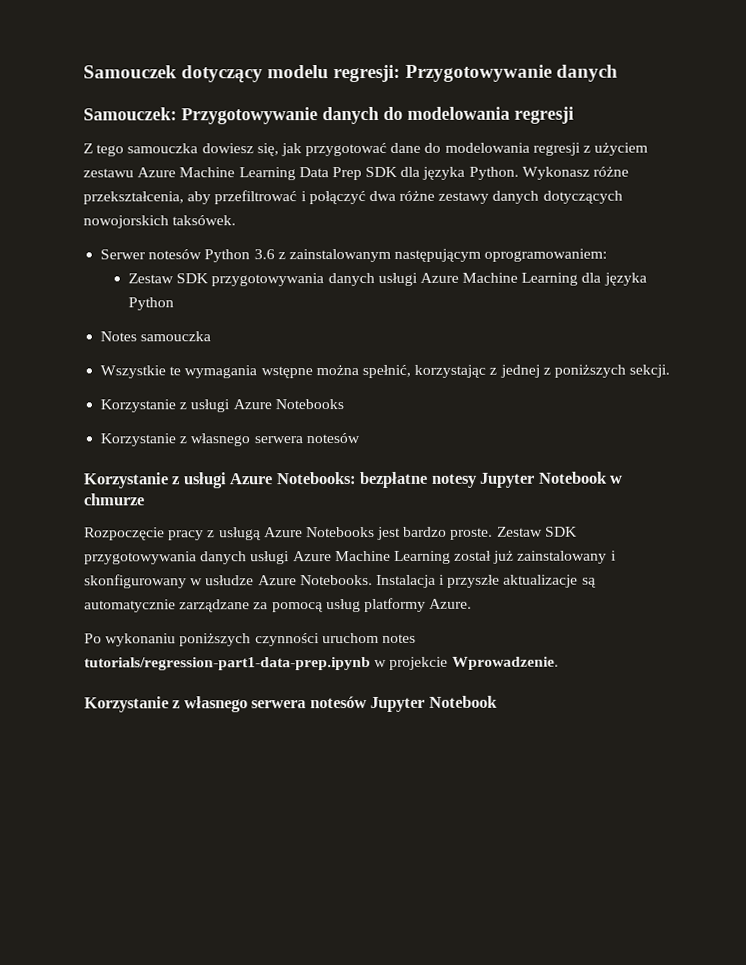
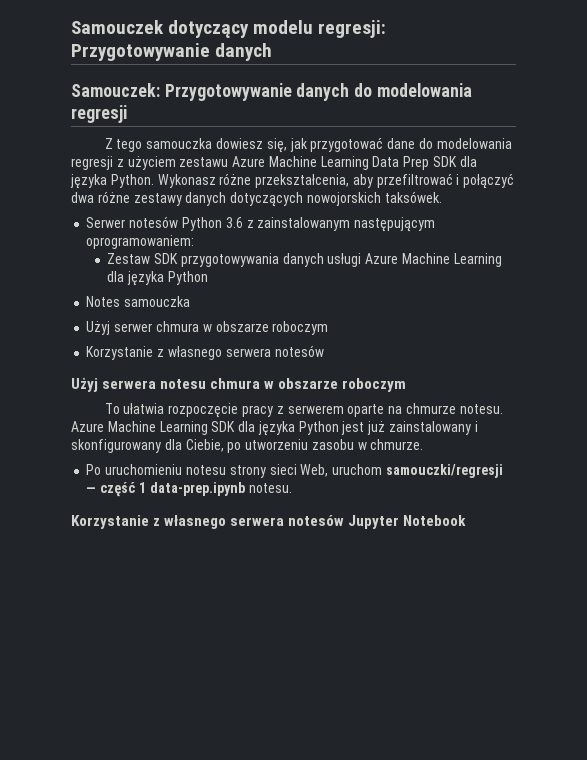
- Wszystkie te wymagania wstępne można spełnić, korzystając z jednej z poniższych sekcji.
- Korzystanie z usługi Azure Notebooks
+ Użyj serwer chmura w obszarze roboczym
- Korzystanie z usługi Azure Notebooks: bezpłatne notesy Jupyter Notebook w chmurze
- Rozpoczęcie pracy z usługą Azure Notebooks jest bardzo proste. Zestaw SDK przygotowywania danych usługi Azure Machine Learning został już zainstalowany i skonfigurowany w usłudze Azure Notebooks. Instalacja i przyszłe aktualizacje są automatycznie zarządzane za pomocą usług platformy Azure.
- Po wykonaniu poniższych czynności uruchom notes tutorials/regression-part1-data-prep.ipynb w projekcie Wprowadzenie.
+ Użyj serwera notesu chmura w obszarze roboczym
+ To ułatwia rozpoczęcie pracy z serwerem oparte na chmurze notesu. Azure Machine Learning SDK dla języka Python jest już zainstalowany i skonfigurowany dla Ciebie, po utworzeniu zasobu w chmurze.
+ Po uruchomieniu notesu strony sieci Web, uruchom samouczki/regresji — część 1 data-prep.ipynb notesu.

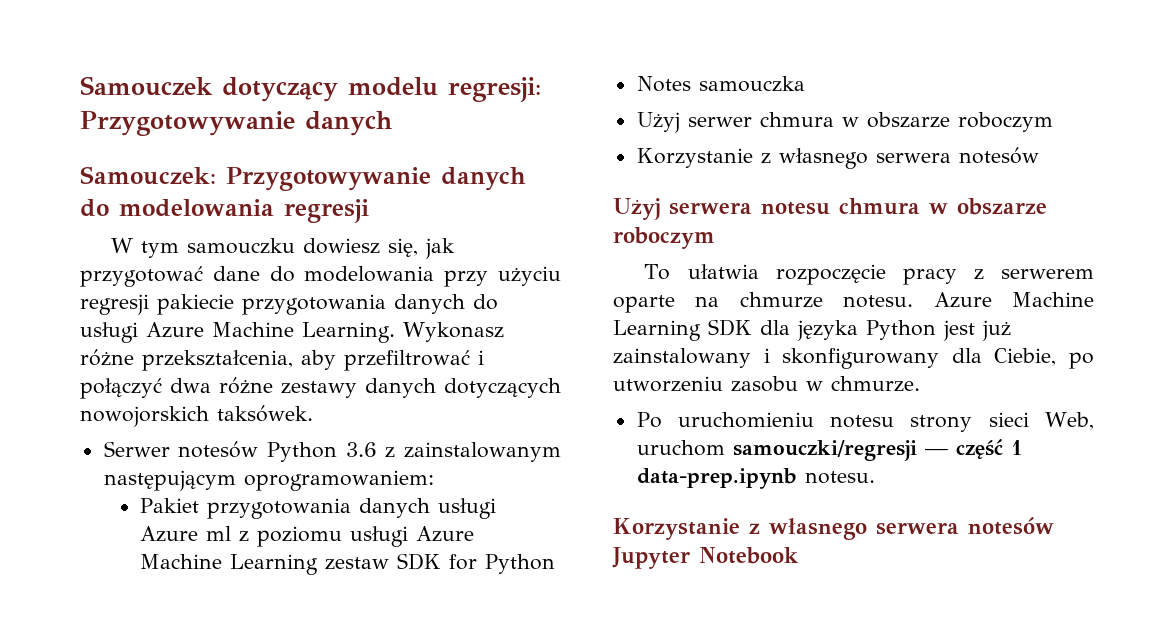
- Z tego samouczka dowiesz się, jak przygotować dane do modelowania regresji z użyciem zestawu Azure Machine Learning Data Prep SDK dla języka Python.
+ W tym samouczku dowiesz się, jak przygotować dane do modelowania przy użyciu regresji pakiecie przygotowania danych do usługi Azure Machine Learning.
- Zestaw SDK przygotowywania danych usługi Azure Machine Learning dla języka Python
+ Pakiet przygotowania danych usługi Azure ml z poziomu usługi Azure Machine Learning zestaw SDK for Python

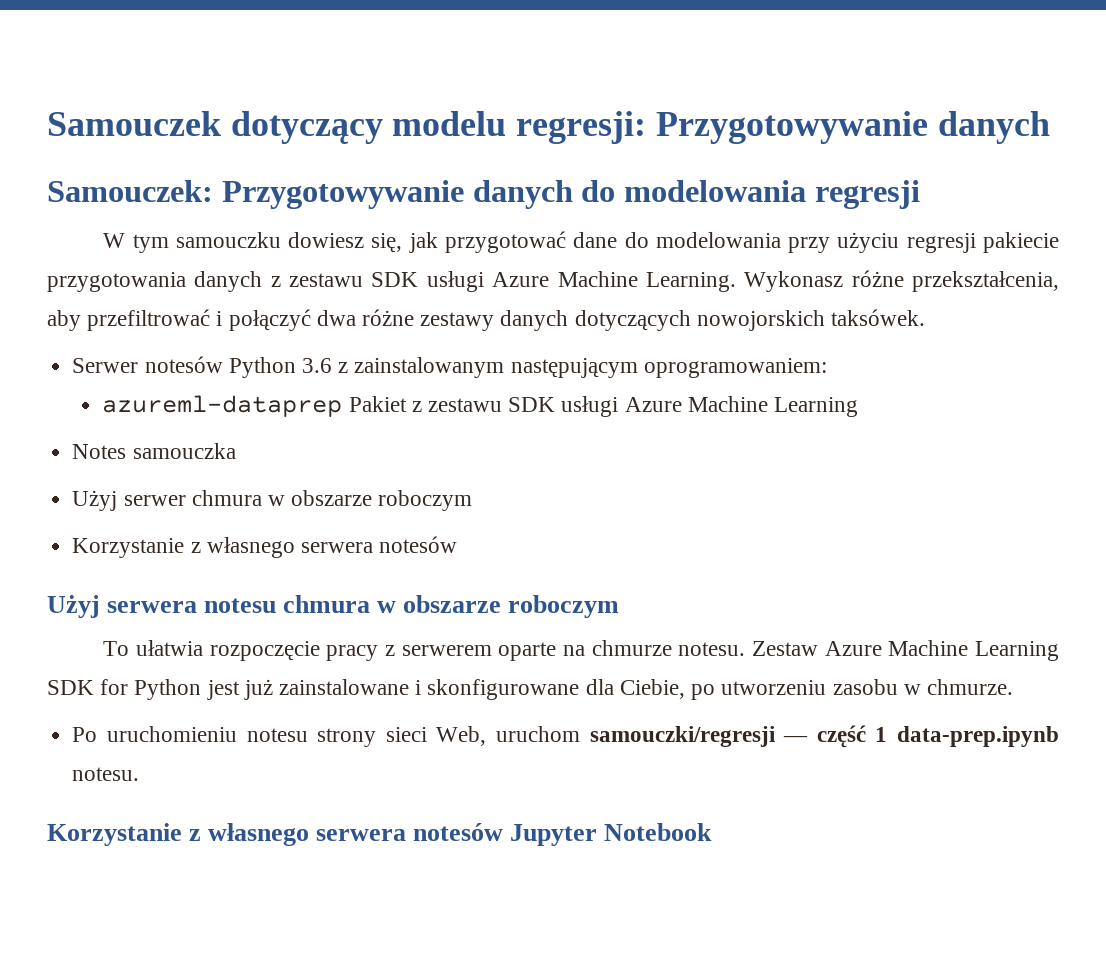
- W tym samouczku dowiesz się, jak przygotować dane do modelowania przy użyciu regresji pakiecie przygotowania danych do usługi Azure Machine Learning.
+ W tym samouczku dowiesz się, jak przygotować dane do modelowania przy użyciu regresji pakiecie przygotowania danych z zestawu SDK usługi Azure Machine Learning.
- Pakiet przygotowania danych usługi Azure ml z poziomu usługi Azure Machine Learning zestaw SDK for Python
+ azureml-dataprep Pakiet z zestawu SDK usługi Azure Machine Learning
- Azure Machine Learning SDK dla języka Python jest już zainstalowany i skonfigurowany dla Ciebie, po utworzeniu zasobu w chmurze.
+ Zestaw Azure Machine Learning SDK for Python jest już zainstalowane i skonfigurowane dla Ciebie, po utworzeniu zasobu w chmurze.

